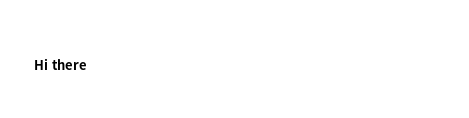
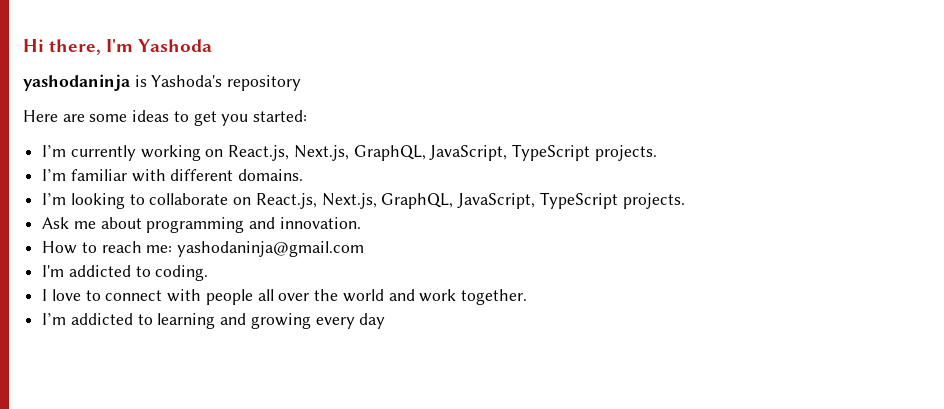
- Hi there
+ Hi there, I'm Yashoda
+ yashodaninja is Yashoda's repository
+ Here are some ideas to get you started:
+ I’m currently working on React.js, Next.js, GraphQL, JavaScript, TypeScript projects.
+ I’m familiar with different domains.
+ I’m looking to collaborate on React.js, Next.js, GraphQL, JavaScript, TypeScript projects.
+ Ask me about programming and innovation.
+ How to reach me: yashodaninja@gmail.com
+ I'm addicted to coding.
+ I love to connect with people all over the world and work together.
+ I’m addicted to learning and growing every day

